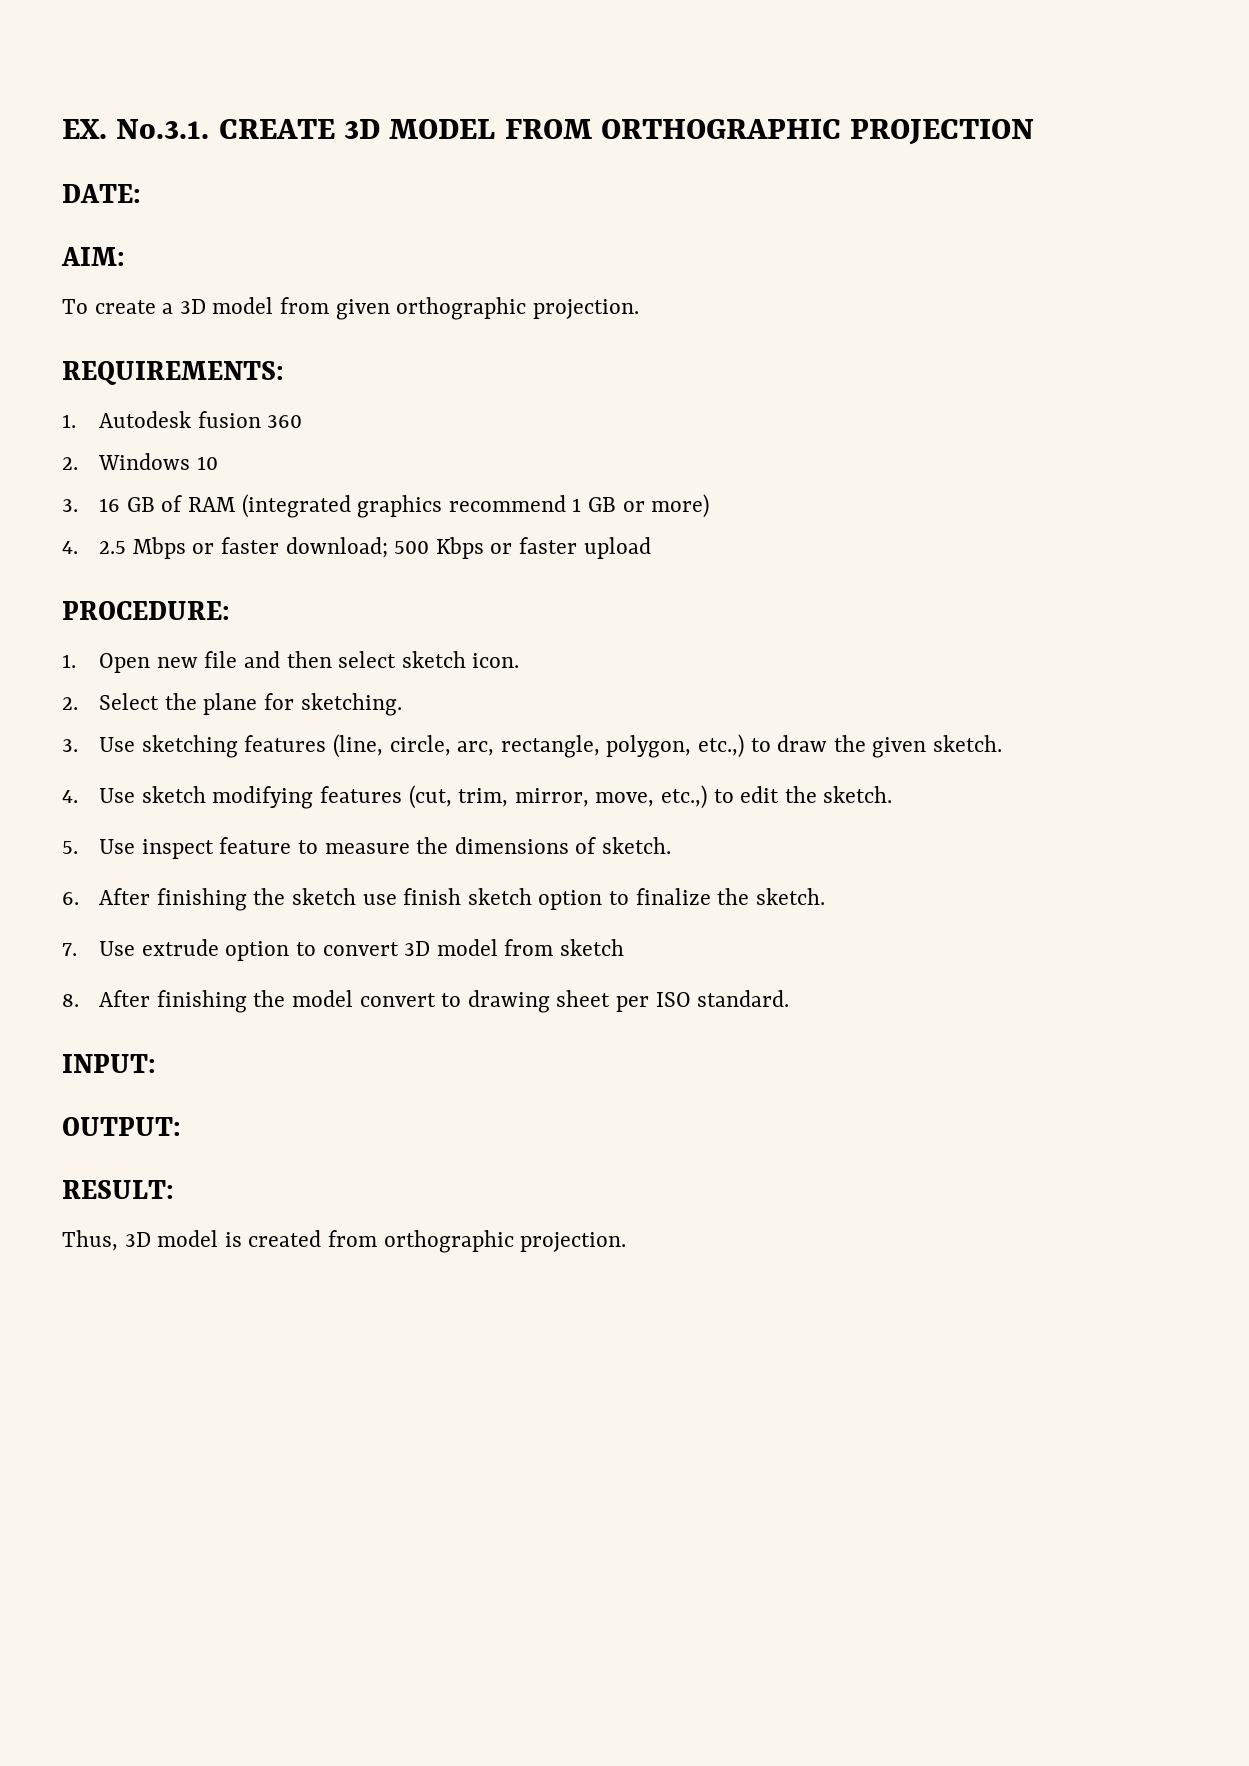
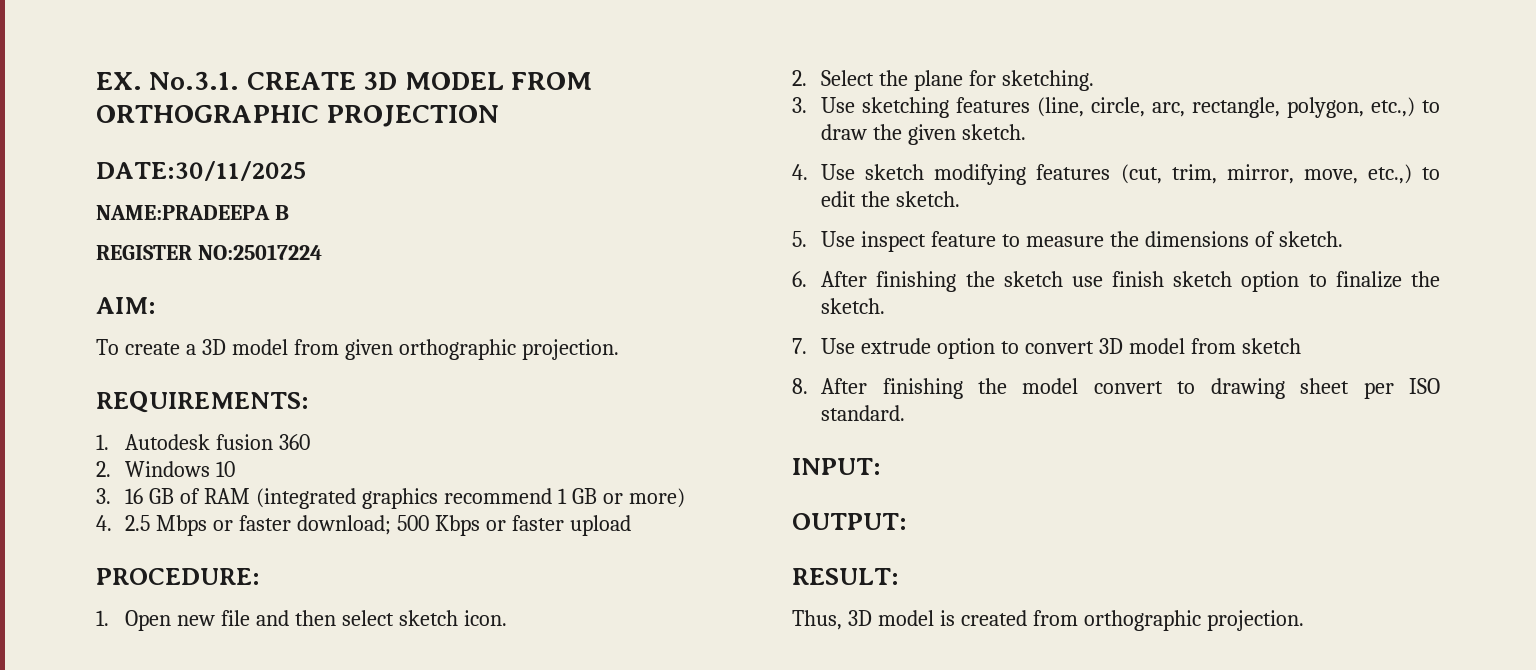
- DATE:
+ DATE:30/11/2025
+ NAME:PRADEEPA B
+ REGISTER NO:25017224

